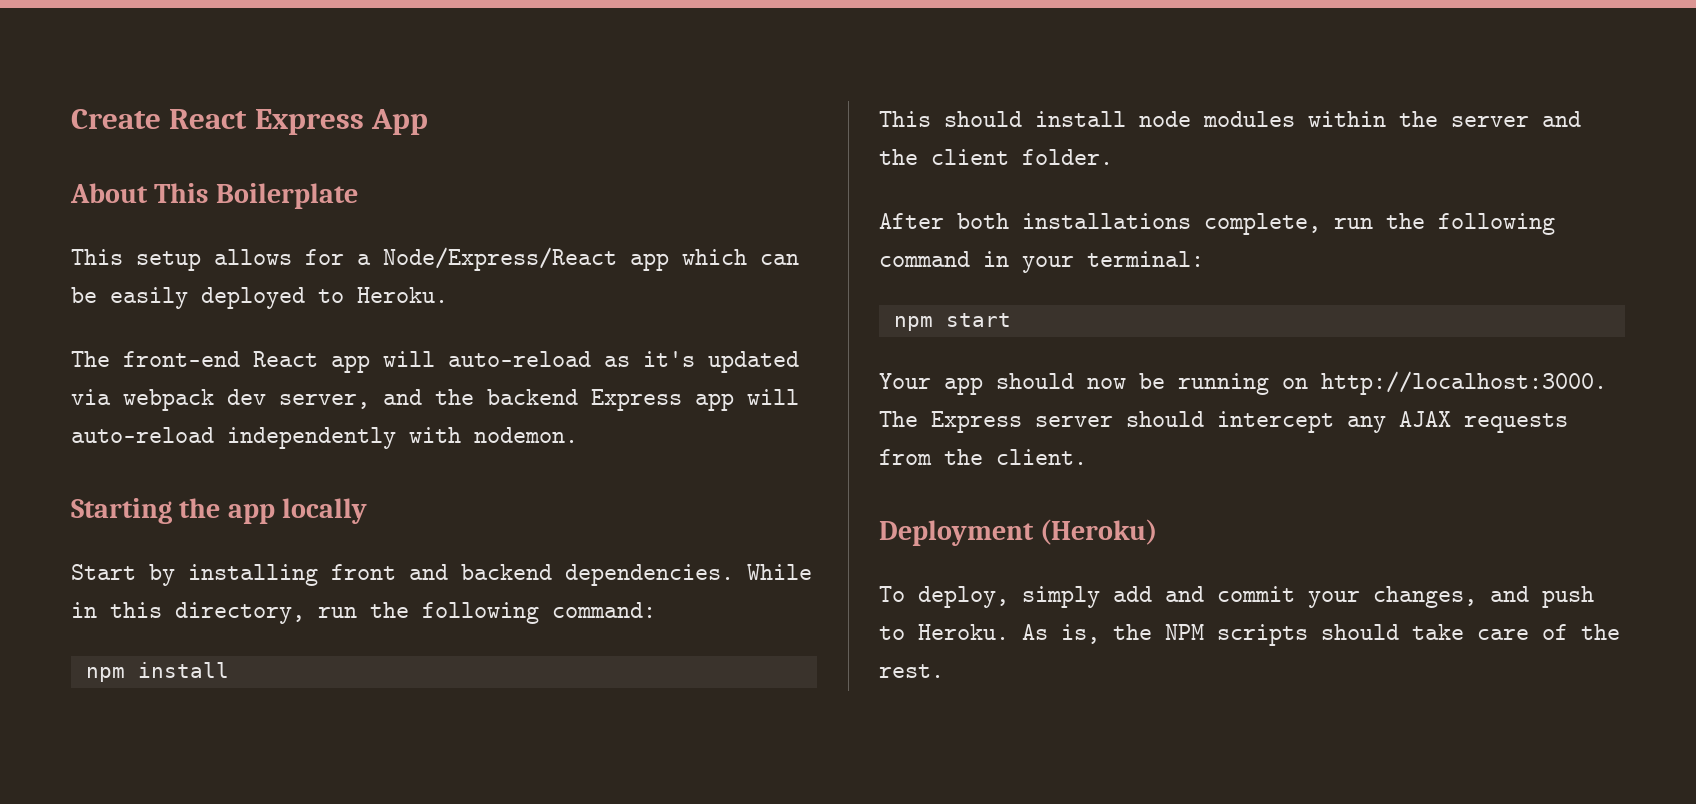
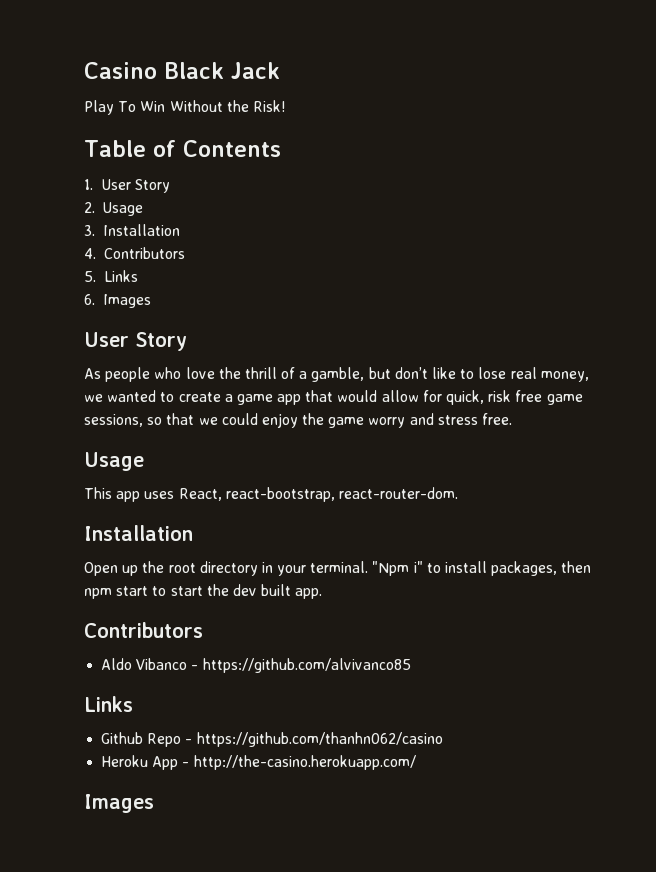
- Create React Express App
- About This Boilerplate
- This setup allows for a Node/Express/React app which can be easily deployed to Heroku.
- The front-end React app will auto-reload as it's updated via webpack dev server, and the backend Express app will auto-reload independently with nodemon.
- Starting the app locally
- Start by installing front and backend dependencies. While in this directory, run the following command:
- npm install
- This should install node modules within the server and the client folder.
- After both installations complete, run the following command in your terminal:
- npm start
- Your app should now be running on http://localhost:3000. The Express server should intercept any AJAX requests from the client.
- Deployment (Heroku)
- To deploy, simply add and commit your changes, and push to Heroku. As is, the NPM scripts should take care of the rest.
+ Casino Black Jack
+ Play To Win Without the Risk!
+ Table of Contents
+ 1. User Story
+ 2. Usage
+ 3. Installation
+ 4. Contributors
+ 5. Links
+ 6. Images
+ User Story
+ As people who love the thrill of a gamble, but don’t like to lose real money, we wanted to create a game app that would allow for quick, risk free game sessions, so that we could enjoy the game worry and stress free.
+ Usage
+ This app uses React, react-bootstrap, react-router-dom.
+ Installation
+ Open up the root directory in your terminal. "Npm i" to install packages, then npm start to start the dev built app.
+ Contributors
+ Aldo Vibanco - https://github.com/alvivanco85
+ Links
+ Github Repo - https://github.com/thanhn062/casino
+ Heroku App - http://the-casino.herokuapp.com/
+ Images

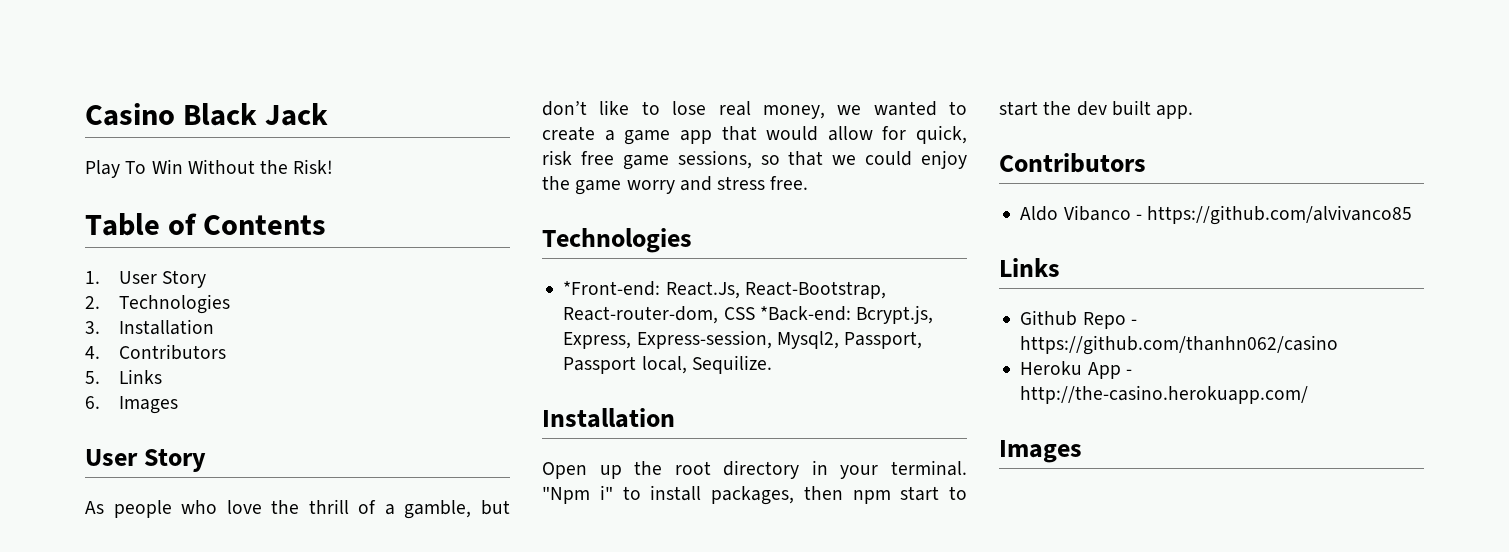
- 2. Usage
+ 2. Technologies
  As people who love the thrill of a gamble, but don’t like to lose real money, we wanted to create a game app that would allow for quick, risk free game sessions, so that we could enjoy the game worry and stress free.
- Usage
- This app uses React, react-bootstrap, react-router-dom.
+ Technologies
+ *Front-end: React.Js, React-Bootstrap, React-router-dom, CSS *Back-end: Bcrypt.js, Express, Express-session, Mysql2, Passport, Passport local, Sequilize.

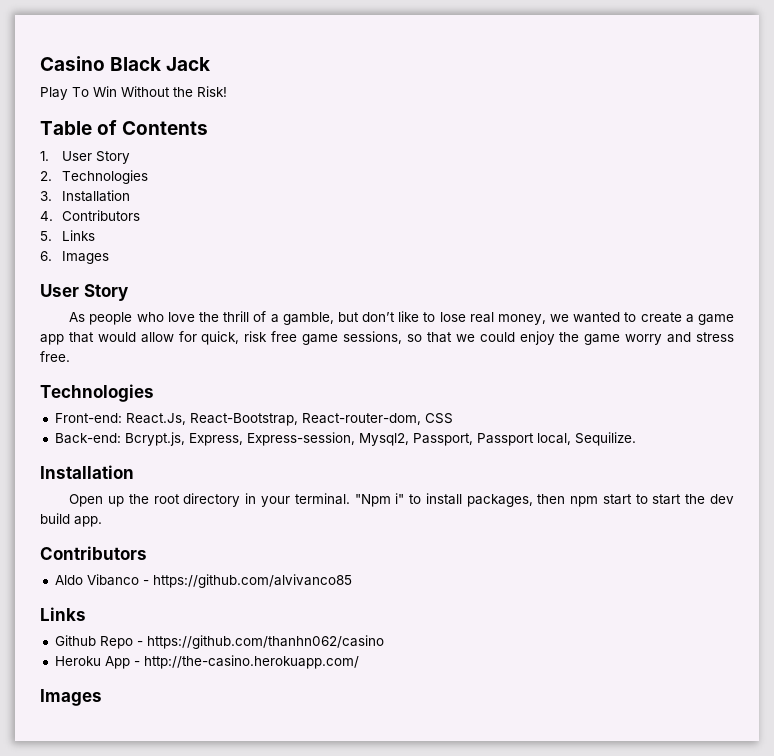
- *Front-end: React.Js, React-Bootstrap, React-router-dom, CSS *Back-end: Bcrypt.js, Express, Express-session, Mysql2, Passport, Passport local, Sequilize.
+ Front-end: React.Js, React-Bootstrap, React-router-dom, CSS
+ Back-end: Bcrypt.js, Express, Express-session, Mysql2, Passport, Passport local, Sequilize.
- "Npm i" to install packages, then npm start to start the dev built app.
+ "Npm i" to install packages, then npm start to start the dev build app.

